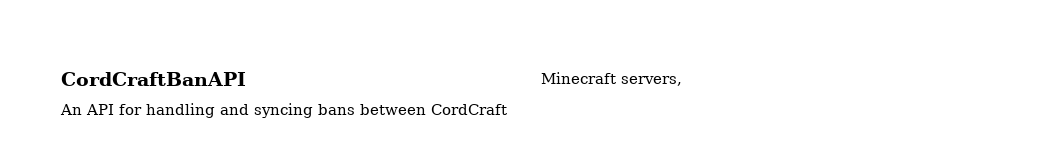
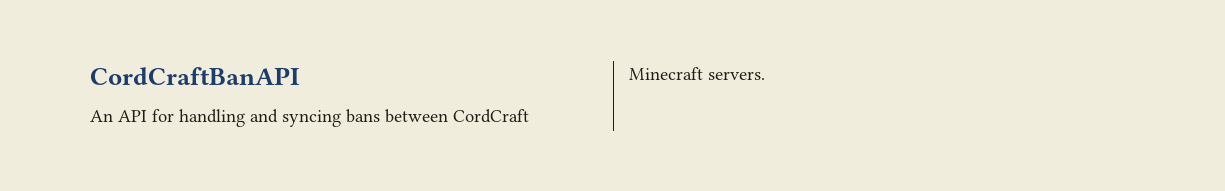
- An API for handling and syncing bans between CordCraft Minecraft servers,
+ An API for handling and syncing bans between CordCraft Minecraft servers.

